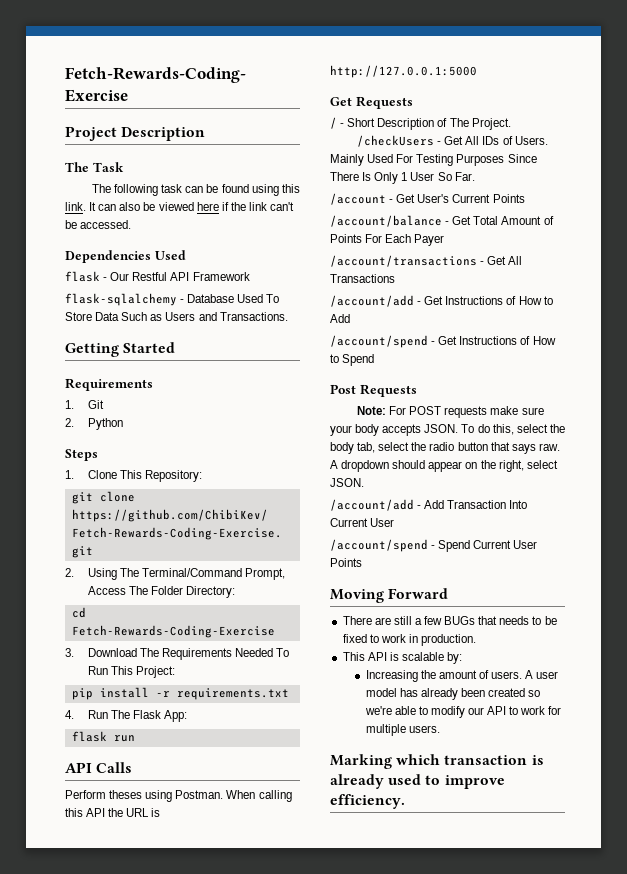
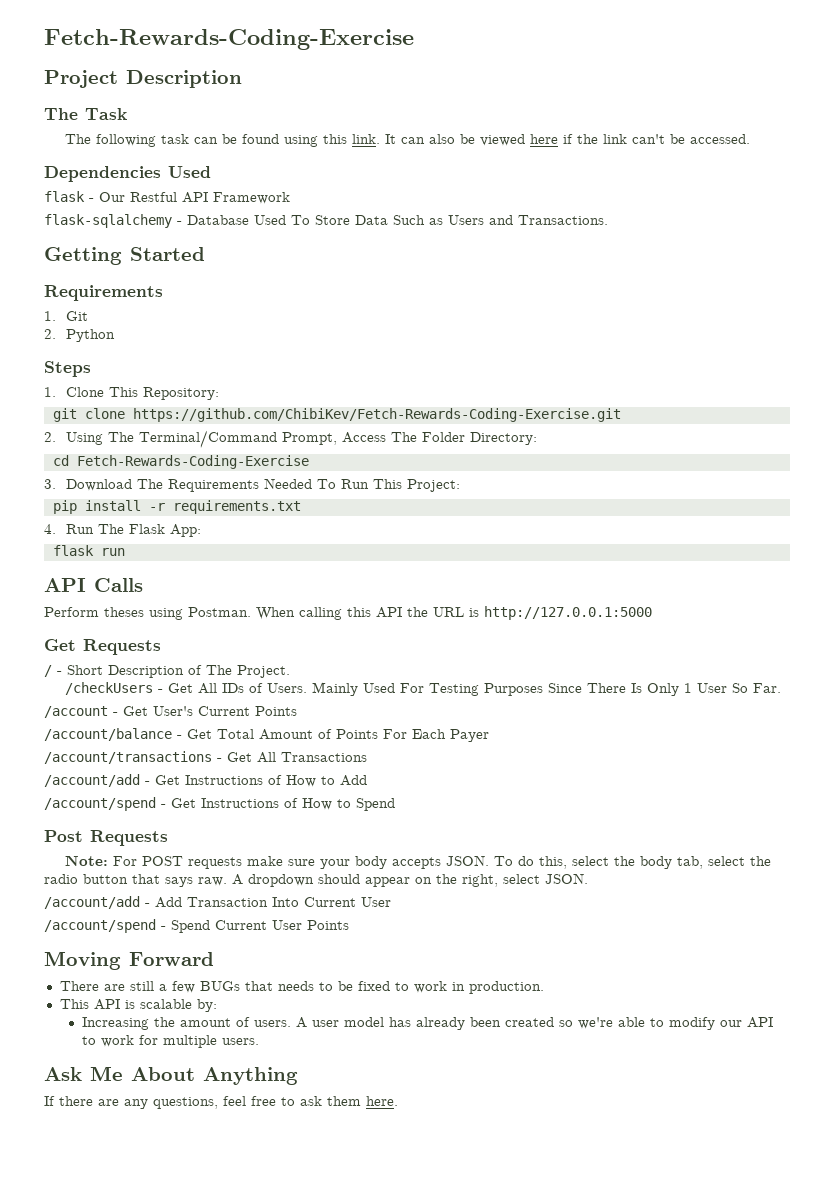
- Marking which transaction is already used to improve efficiency.
+ Ask Me About Anything
+ If there are any questions, feel free to ask them here.

